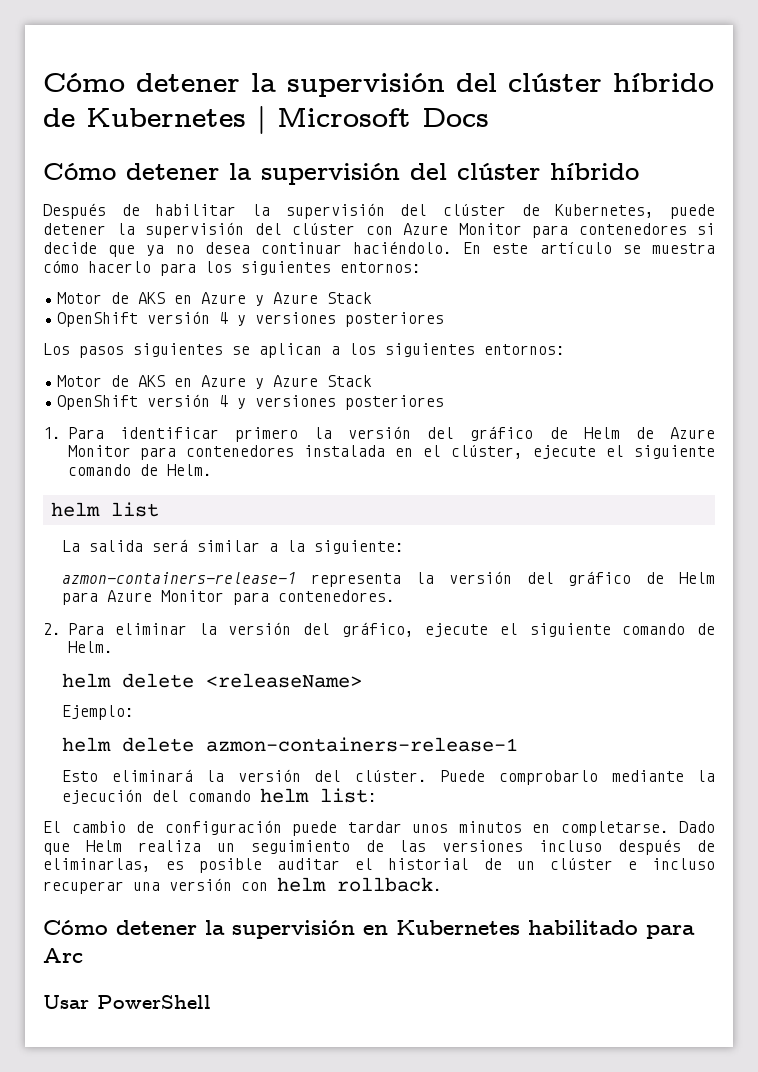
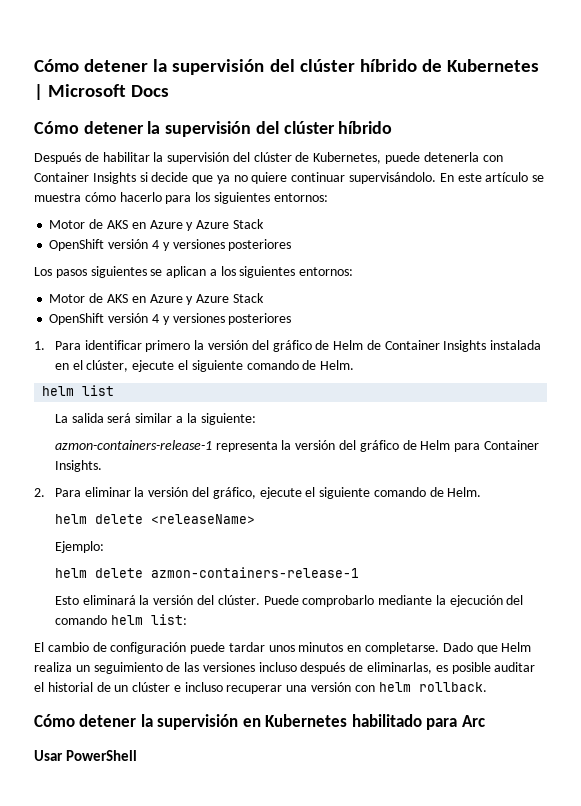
- Después de habilitar la supervisión del clúster de Kubernetes, puede detener la supervisión del clúster con Azure Monitor para contenedores si decide que ya no desea continuar haciéndolo.
+ Después de habilitar la supervisión del clúster de Kubernetes, puede detenerla con Container Insights si decide que ya no quiere continuar supervisándolo.
- 1. Para identificar primero la versión del gráfico de Helm de Azure Monitor para contenedores instalada en el clúster, ejecute el siguiente comando de Helm.
+ 1. Para identificar primero la versión del gráfico de Helm de Container Insights instalada en el clúster, ejecute el siguiente comando de Helm.
- azmon-containers-release-1 representa la versión del gráfico de Helm para Azure Monitor para contenedores.
+ azmon-containers-release-1 representa la versión del gráfico de Helm para Container Insights.

